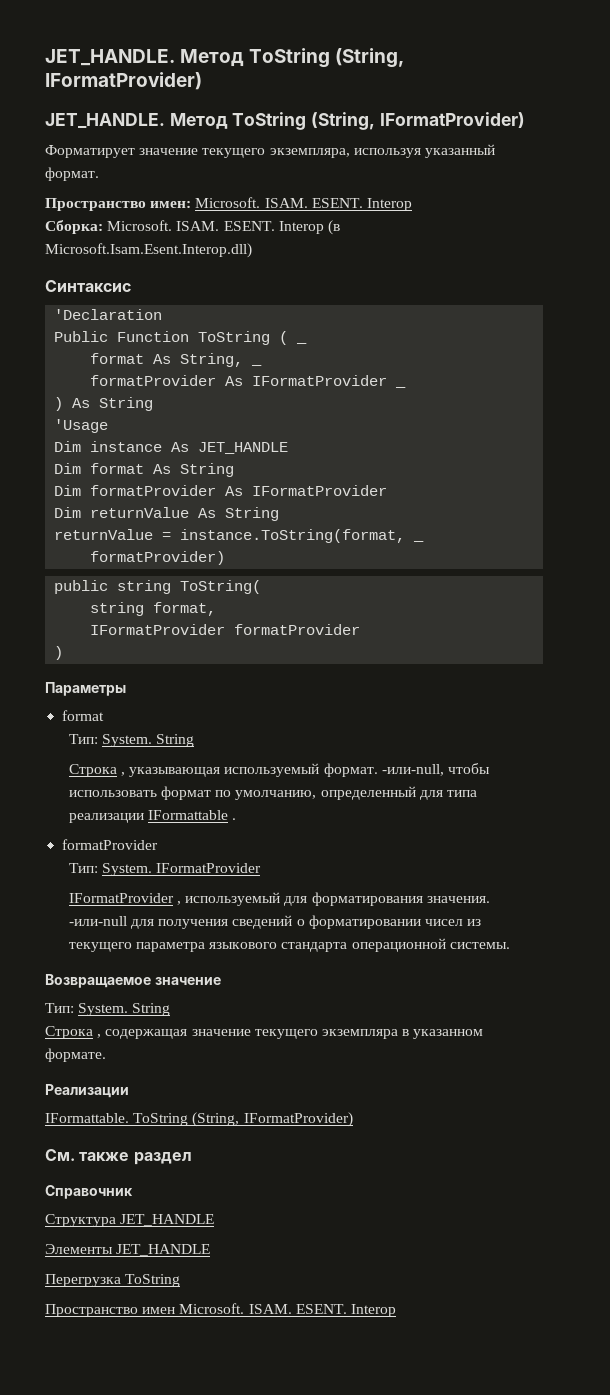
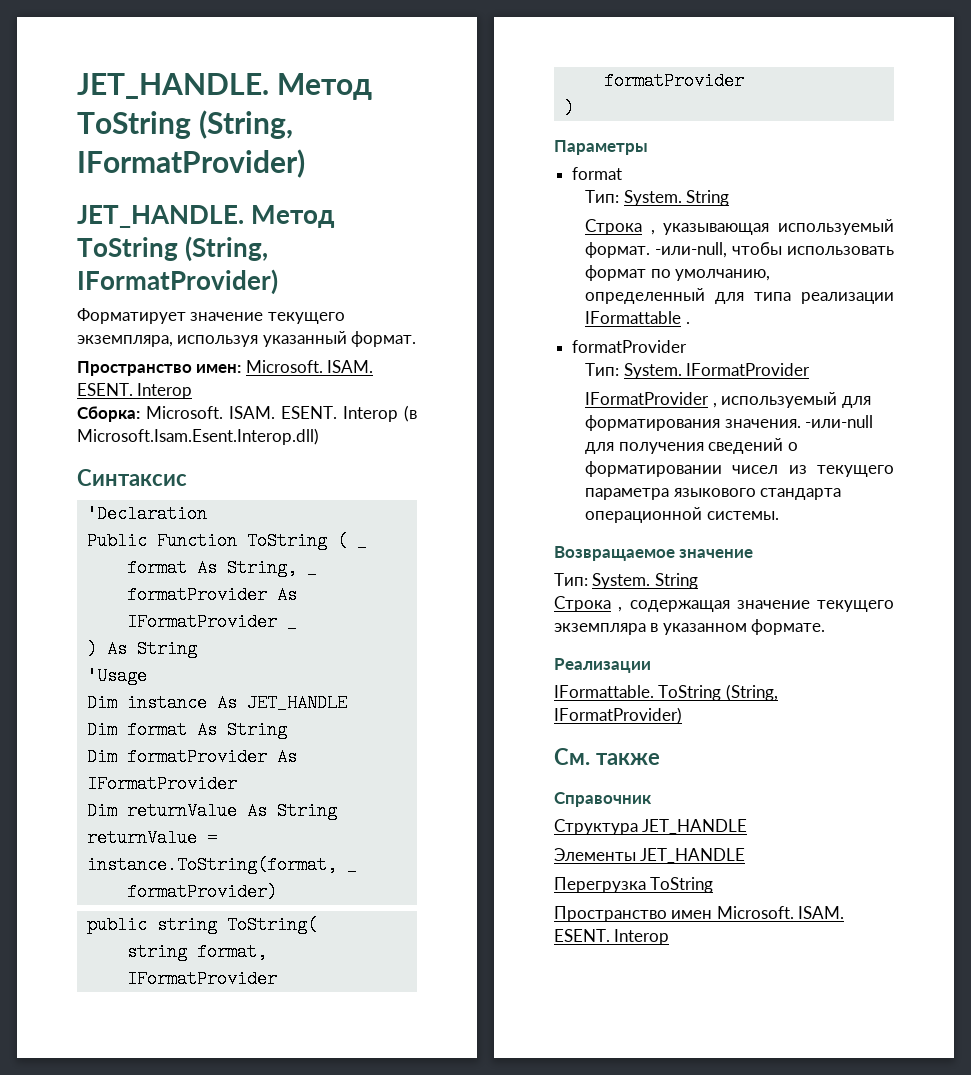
- См. также раздел
+ См. также

